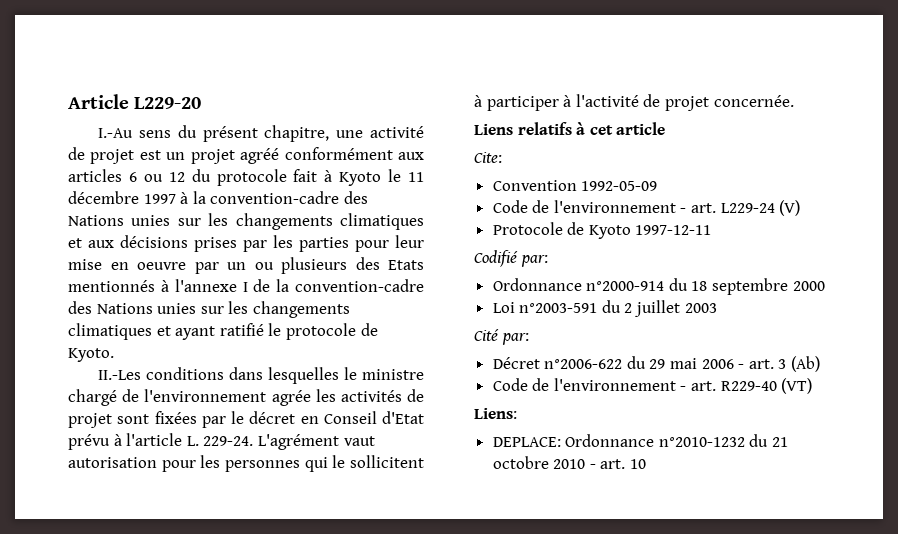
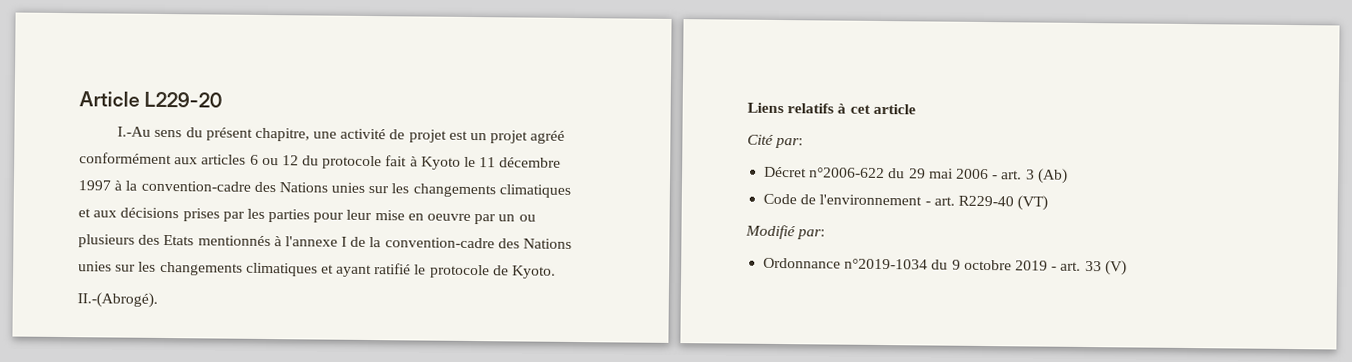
- II.-Les conditions dans lesquelles le ministre chargé de l'environnement agrée les activités de projet sont fixées par le décret en Conseil d'Etat prévu à l'article L. 229-24. L'agrément vaut autorisation pour les personnes qui le sollicitent à participer à l'activité de projet concernée.
+ II.-(Abrogé).
- Cite:
- Convention 1992-05-09
- Code de l'environnement - art. L229-24 (V)
- Protocole de Kyoto 1997-12-11
- Codifié par:
- Ordonnance n°2000-914 du 18 septembre 2000
- Loi n°2003-591 du 2 juillet 2003
- Liens:
- DEPLACE: Ordonnance n°2010-1232 du 21 octobre 2010 - art. 10
+ Modifié par:
+ Ordonnance n°2019-1034 du 9 octobre 2019 - art. 33 (V)

